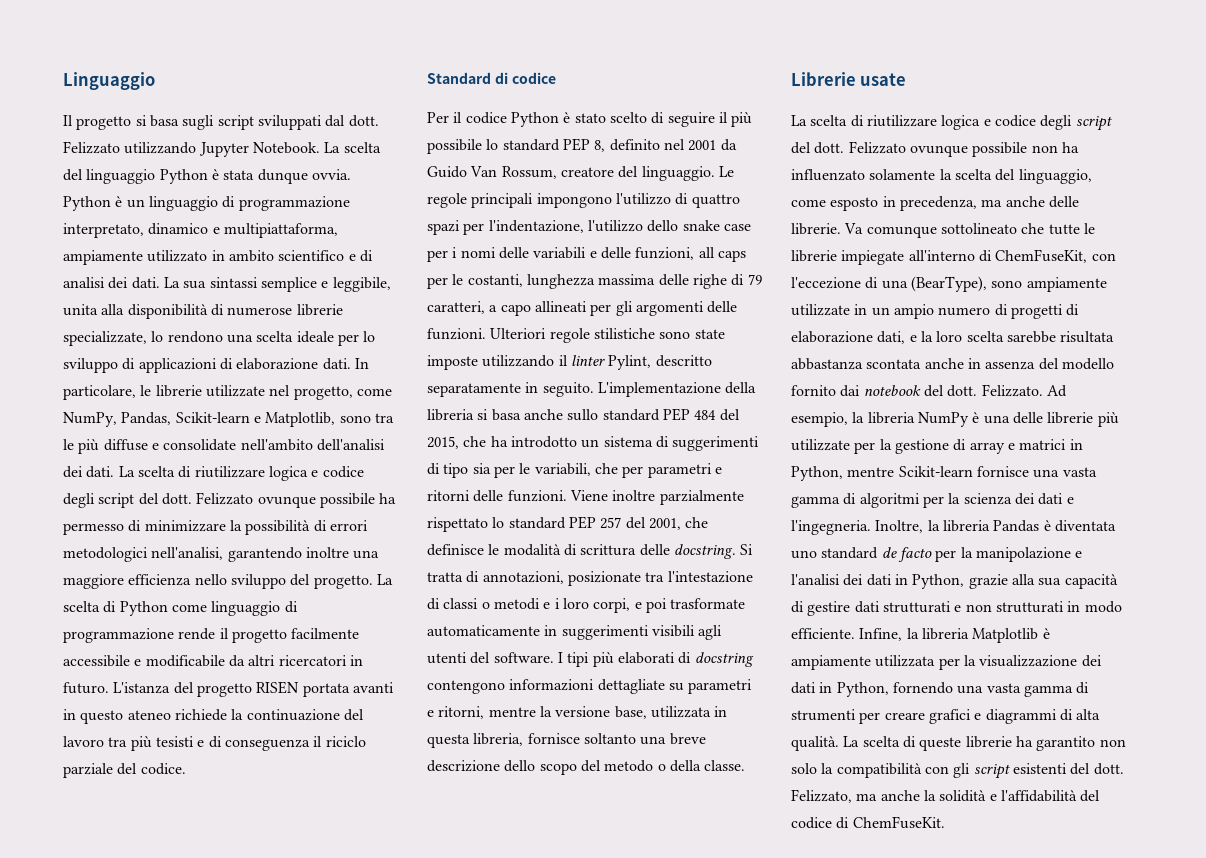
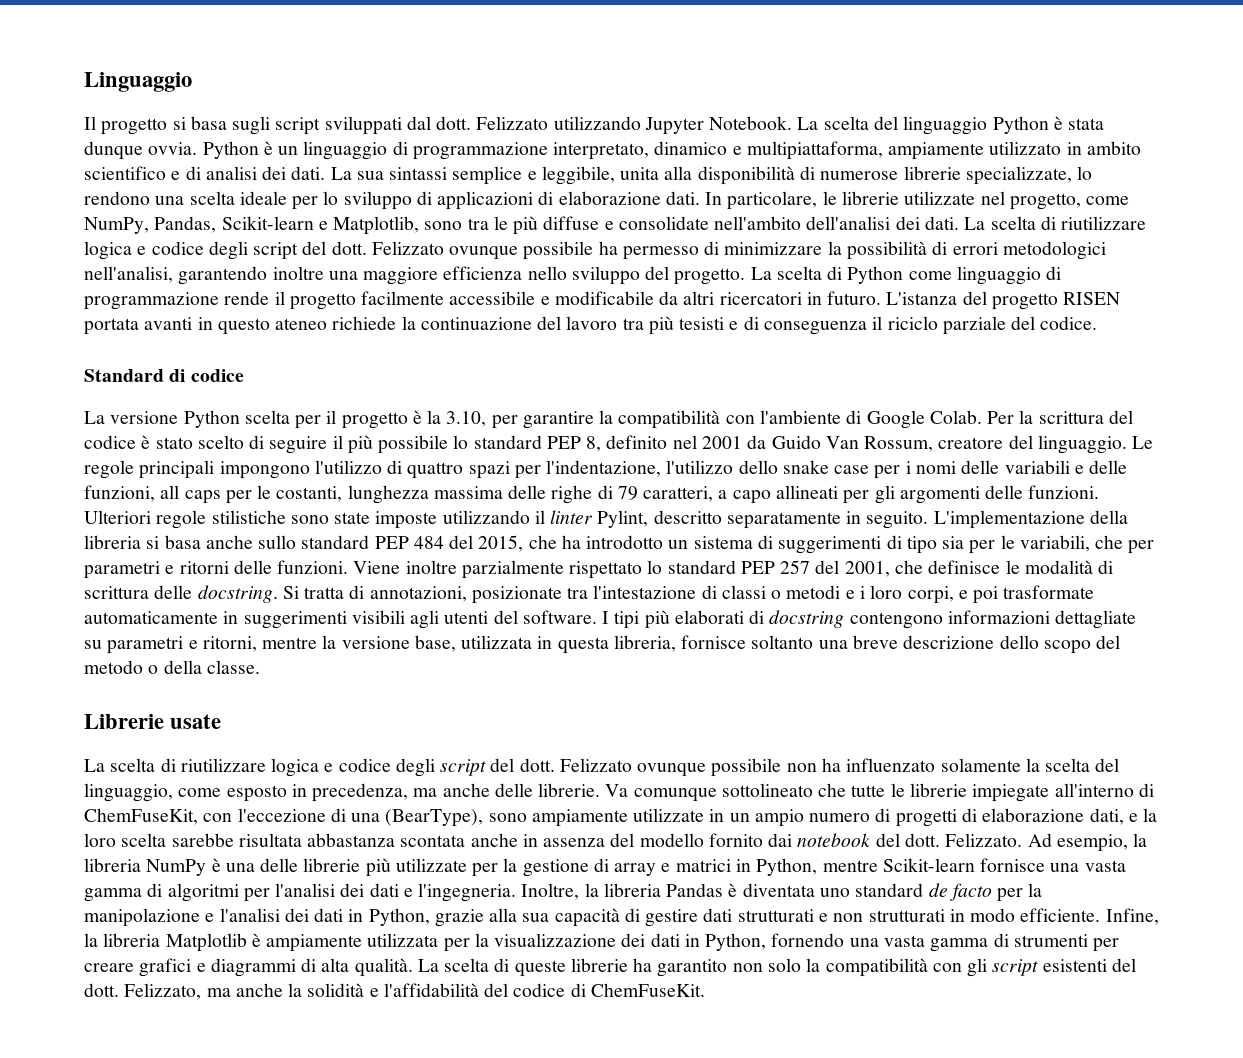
- Per il codice Python è stato scelto di seguire il più possibile lo standard PEP 8, definito nel 2001 da Guido Van Rossum, creatore del linguaggio.
+ La versione Python scelta per il progetto è la 3.10, per garantire la compatibilità con l'ambiente di Google Colab. Per la scrittura del codice è stato scelto di seguire il più possibile lo standard PEP 8, definito nel 2001 da Guido Van Rossum, creatore del linguaggio.
- Ad esempio, la libreria NumPy è una delle librerie più utilizzate per la gestione di array e matrici in Python, mentre Scikit-learn fornisce una vasta gamma di algoritmi per la scienza dei dati e l'ingegneria.
+ Ad esempio, la libreria NumPy è una delle librerie più utilizzate per la gestione di array e matrici in Python, mentre Scikit-learn fornisce una vasta gamma di algoritmi per l'analisi dei dati e l'ingegneria.

